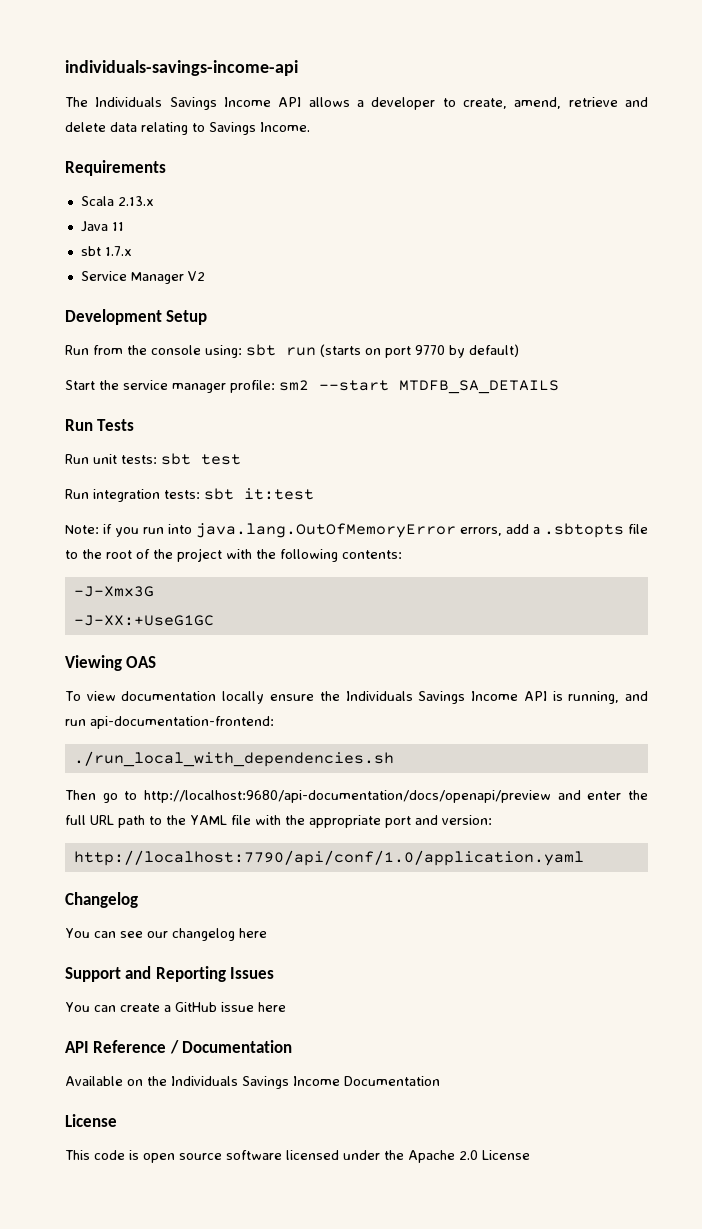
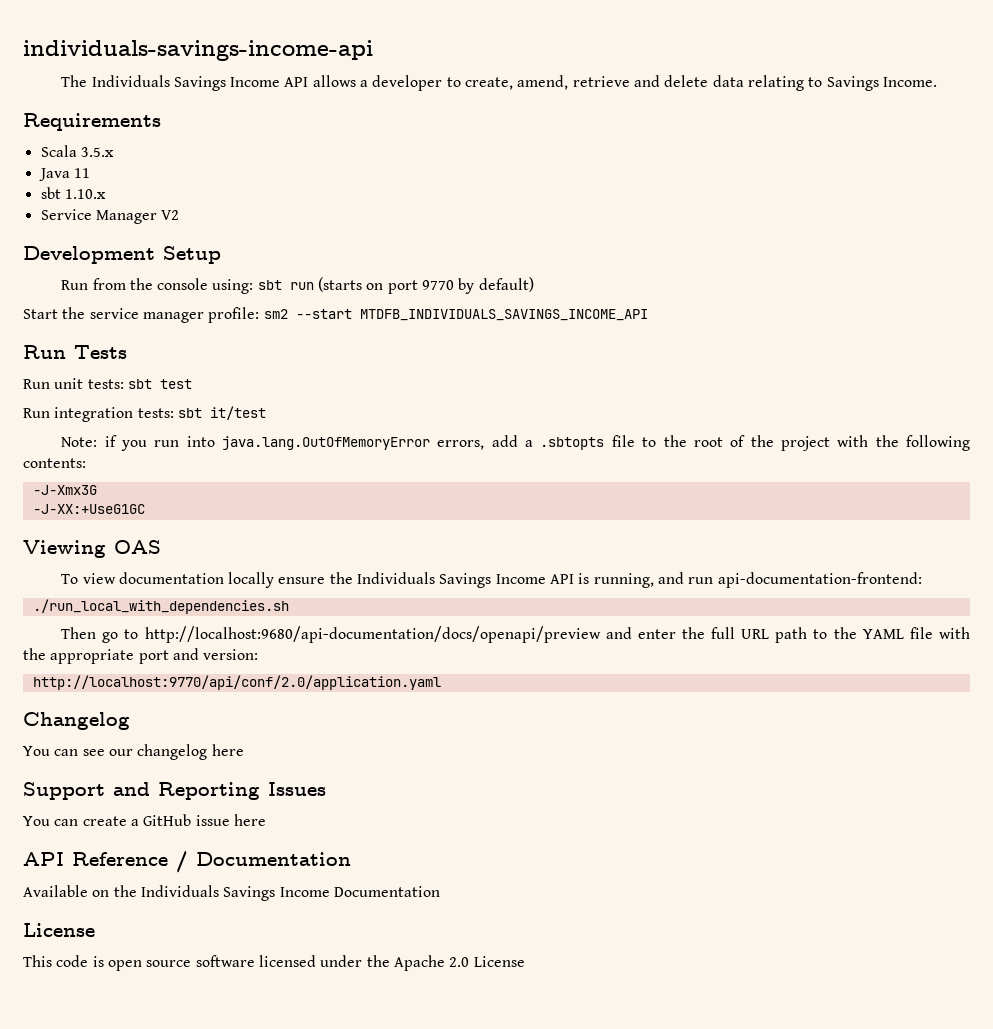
- Scala 2.13.x
+ Scala 3.5.x
- sbt 1.7.x
+ sbt 1.10.x
- Start the service manager profile: sm2 --start MTDFB_SA_DETAILS
+ Start the service manager profile: sm2 --start MTDFB_INDIVIDUALS_SAVINGS_INCOME_API
- Run integration tests: sbt it:test
+ Run integration tests: sbt it/test
- http://localhost:7790/api/conf/1.0/application.yaml
+ http://localhost:9770/api/conf/2.0/application.yaml

